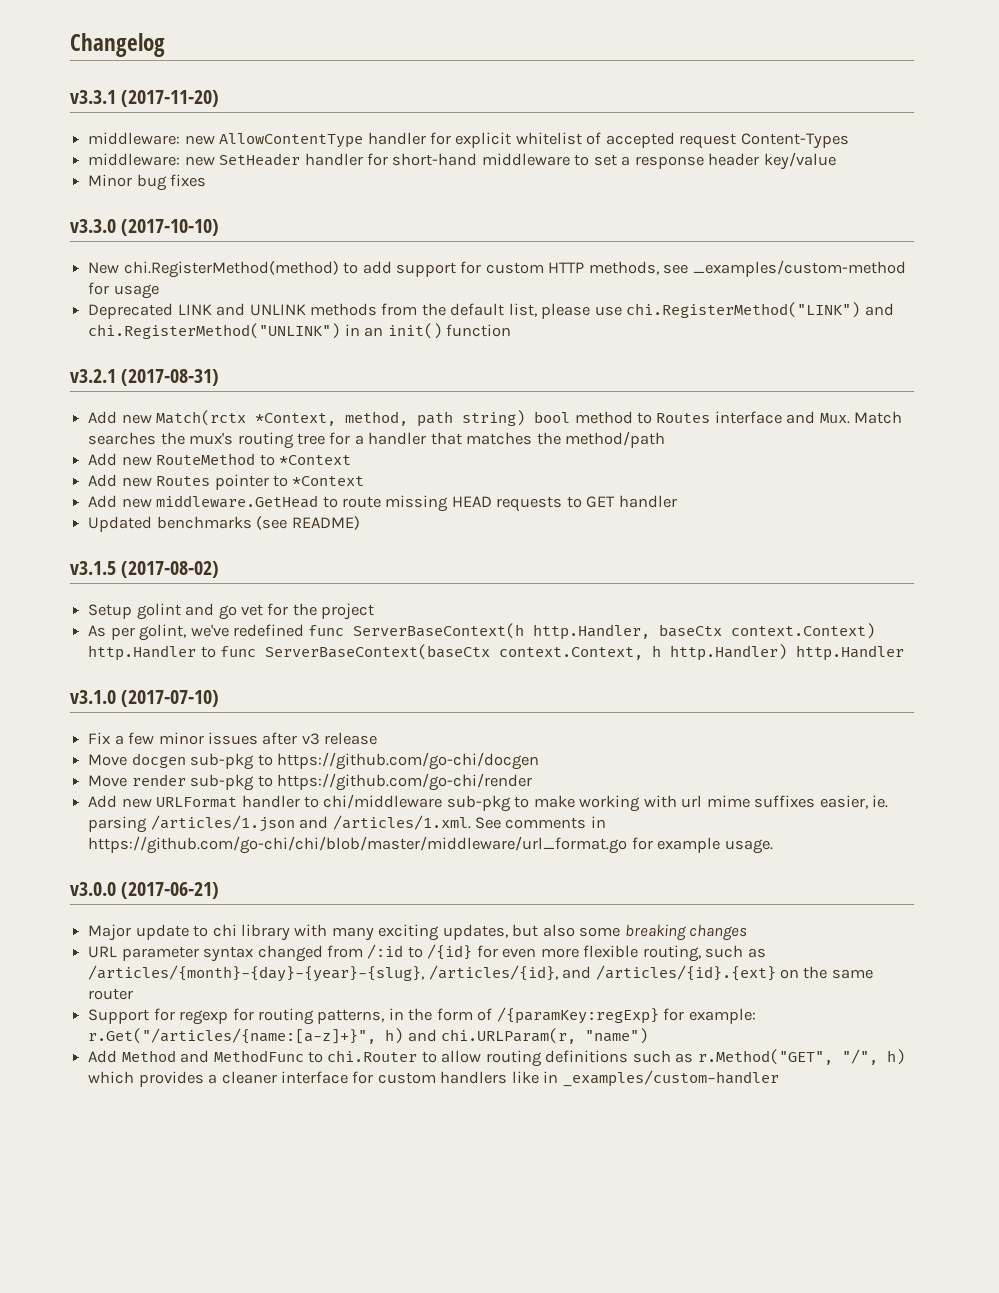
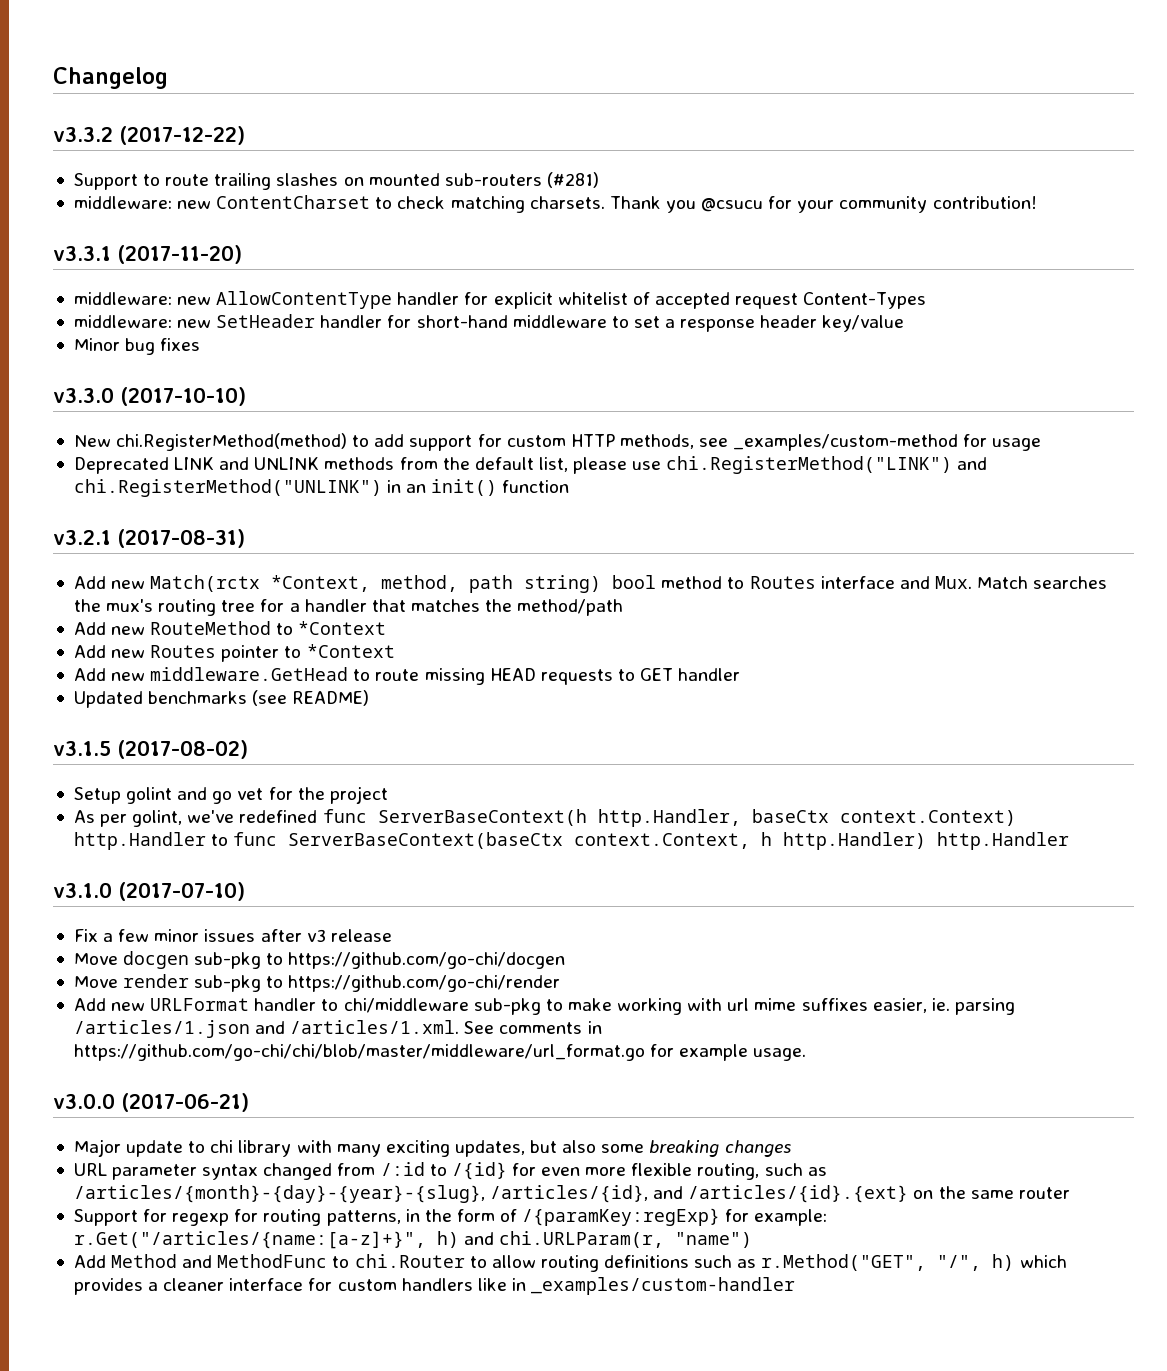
+ v3.3.2 (2017-12-22)
+ Support to route trailing slashes on mounted sub-routers (#281)
+ middleware: new ContentCharset to check matching charsets. Thank you @csucu for your community contribution!

